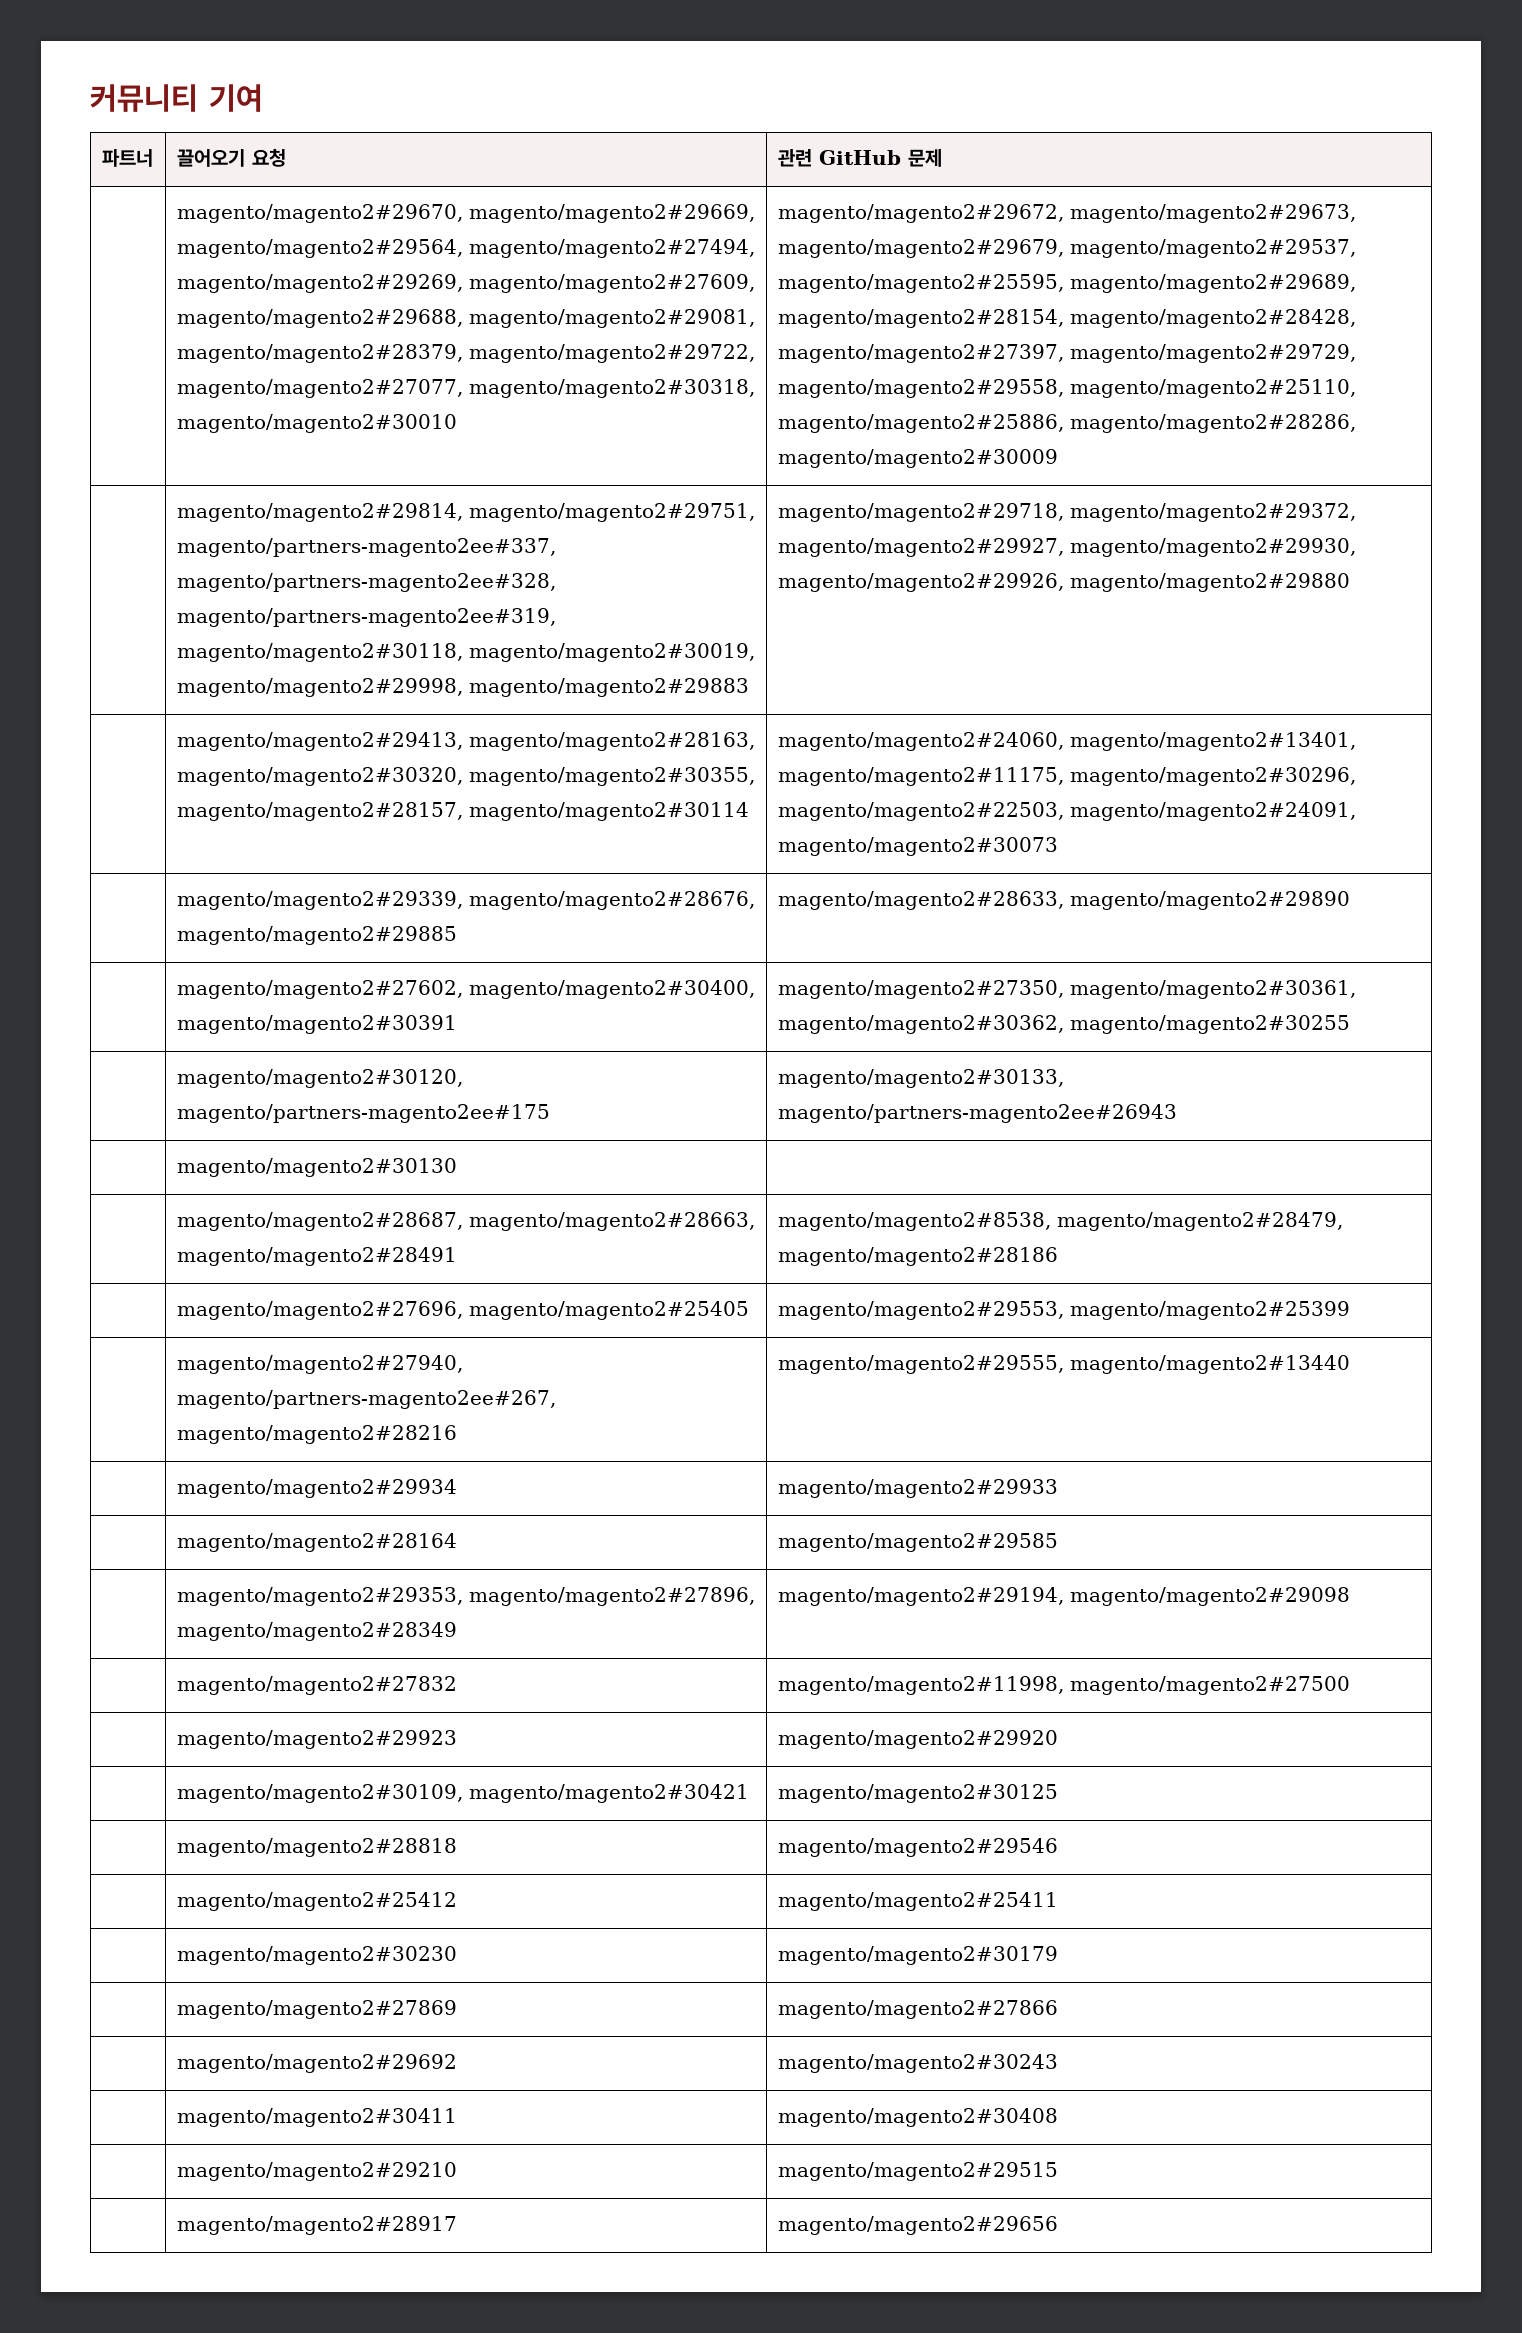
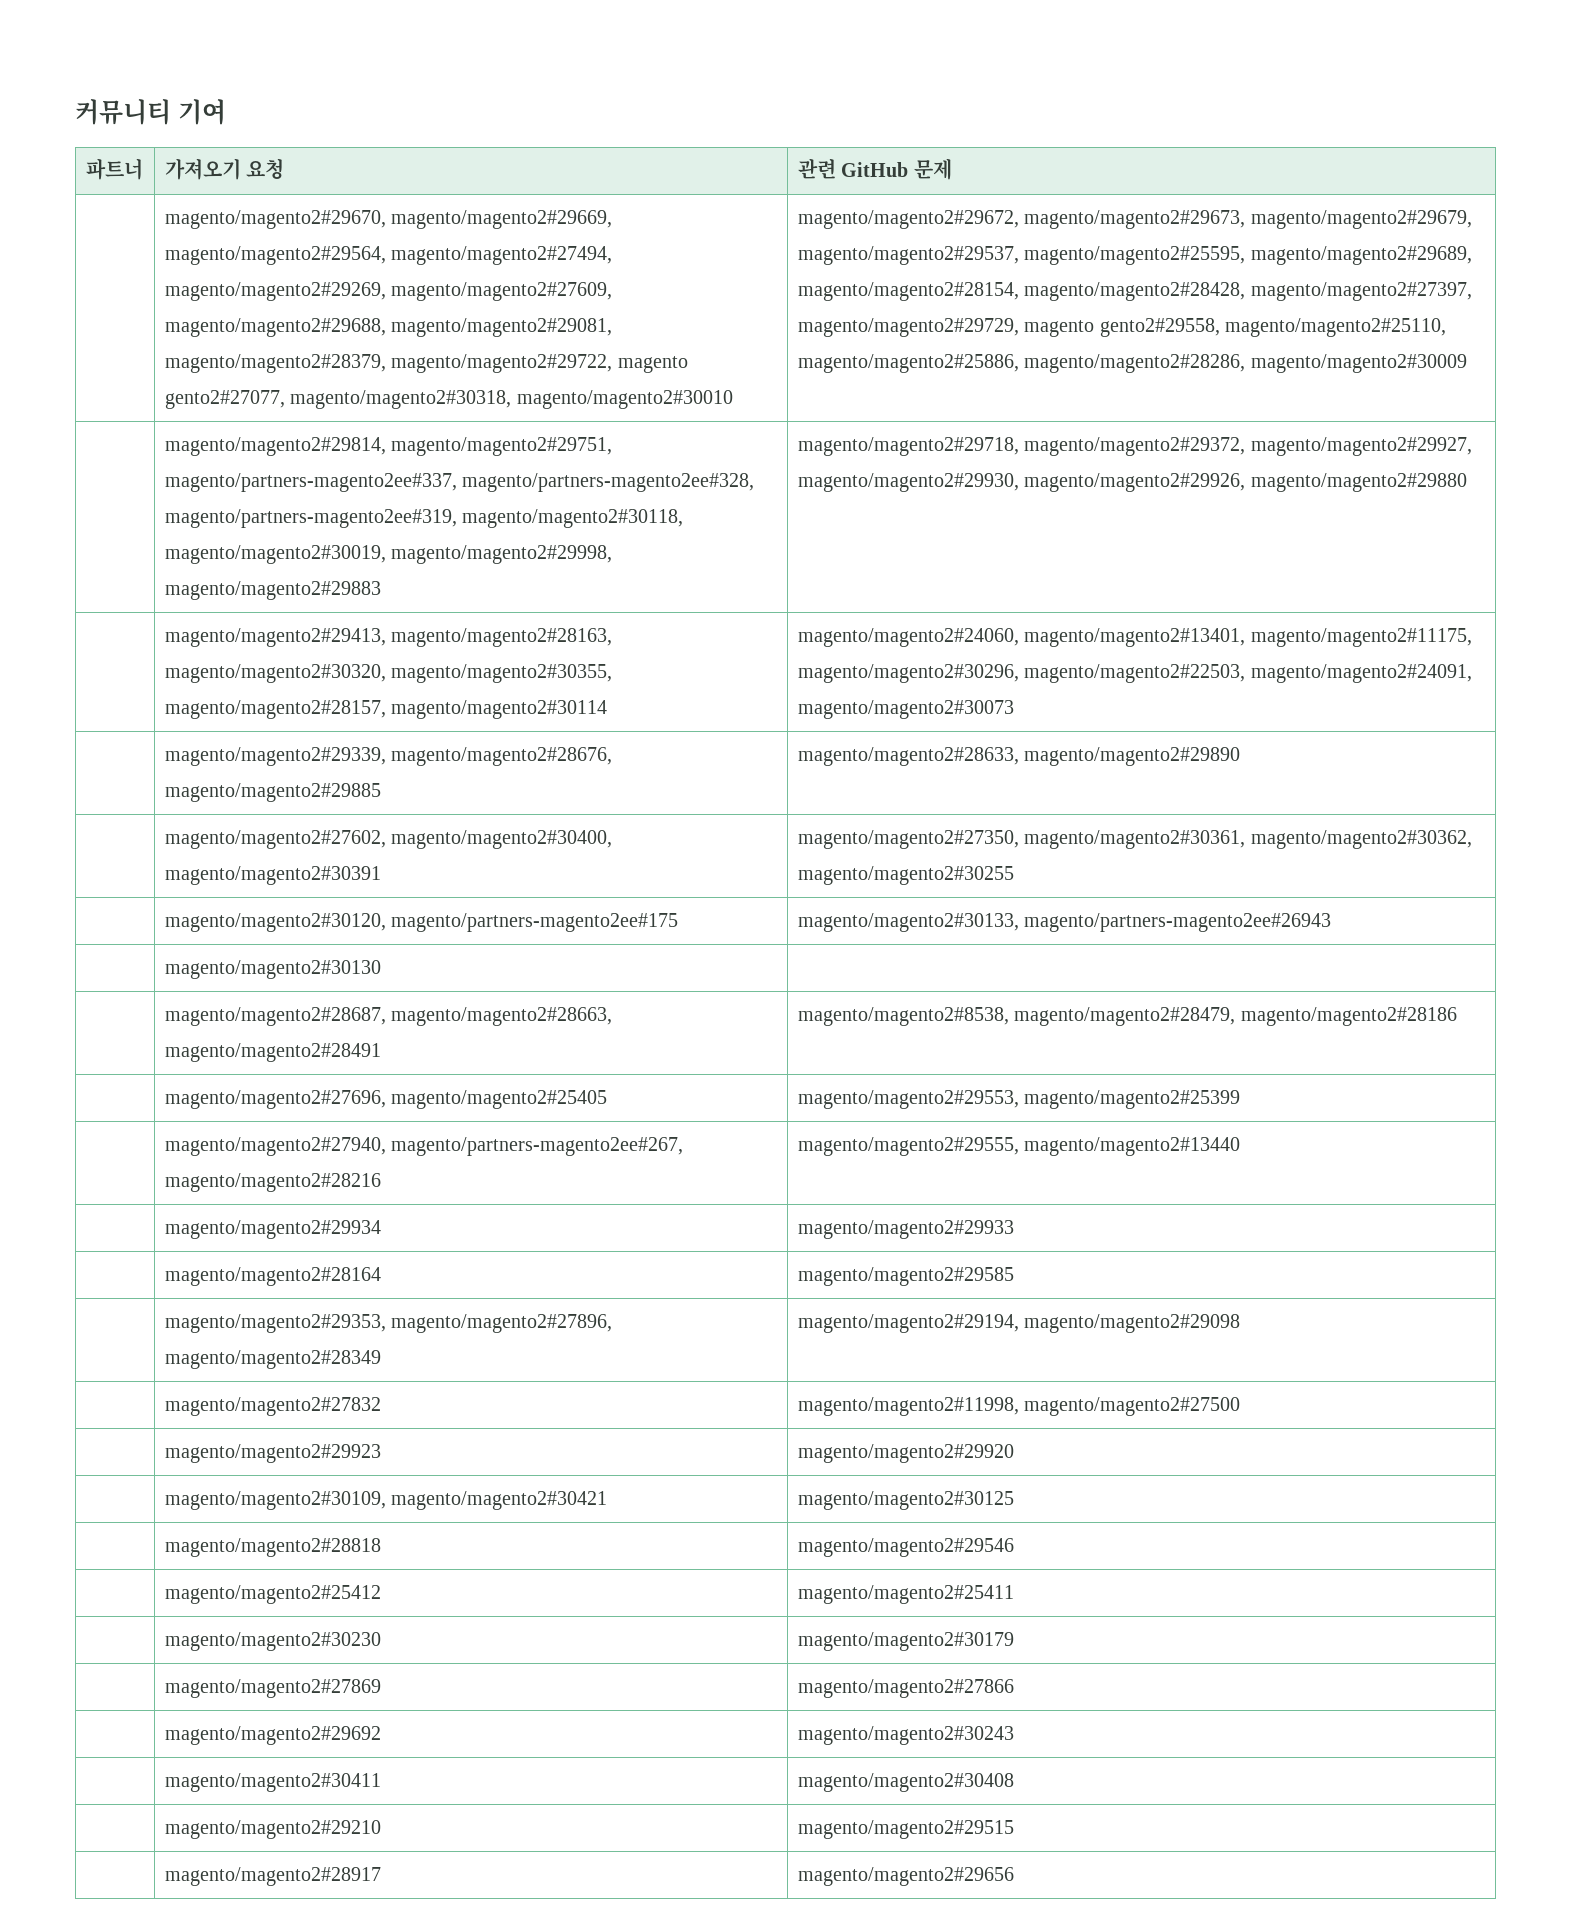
- 파트너 | 끌어오기 요청 | 관련 GitHub 문제
+ 파트너 | 가져오기 요청 | 관련 GitHub 문제
- | magento/magento2#29670, magento/magento2#29669, magento/magento2#29564, magento/magento2#27494, magento/magento2#29269, magento/magento2#27609, magento/magento2#29688, magento/magento2#29081, magento/magento2#28379, magento/magento2#29722, magento/magento2#27077, magento/magento2#30318, magento/magento2#30010 | magento/magento2#29672, magento/magento2#29673, magento/magento2#29679, magento/magento2#29537, magento/magento2#25595, magento/magento2#29689, magento/magento2#28154, magento/magento2#28428, magento/magento2#27397, magento/magento2#29729, magento/magento2#29558, magento/magento2#25110, magento/magento2#25886, magento/magento2#28286, magento/magento2#30009
+ | magento/magento2#29670, magento/magento2#29669, magento/magento2#29564, magento/magento2#27494, magento/magento2#29269, magento/magento2#27609, magento/magento2#29688, magento/magento2#29081, magento/magento2#28379, magento/magento2#29722, magento gento2#27077, magento/magento2#30318, magento/magento2#30010 | magento/magento2#29672, magento/magento2#29673, magento/magento2#29679, magento/magento2#29537, magento/magento2#25595, magento/magento2#29689, magento/magento2#28154, magento/magento2#28428, magento/magento2#27397, magento/magento2#29729, magento gento2#29558, magento/magento2#25110, magento/magento2#25886, magento/magento2#28286, magento/magento2#30009

